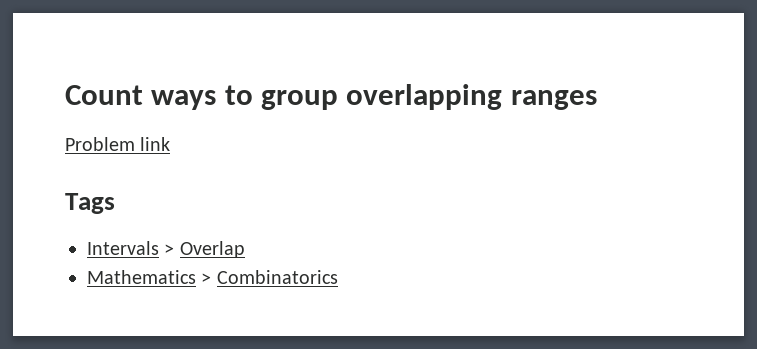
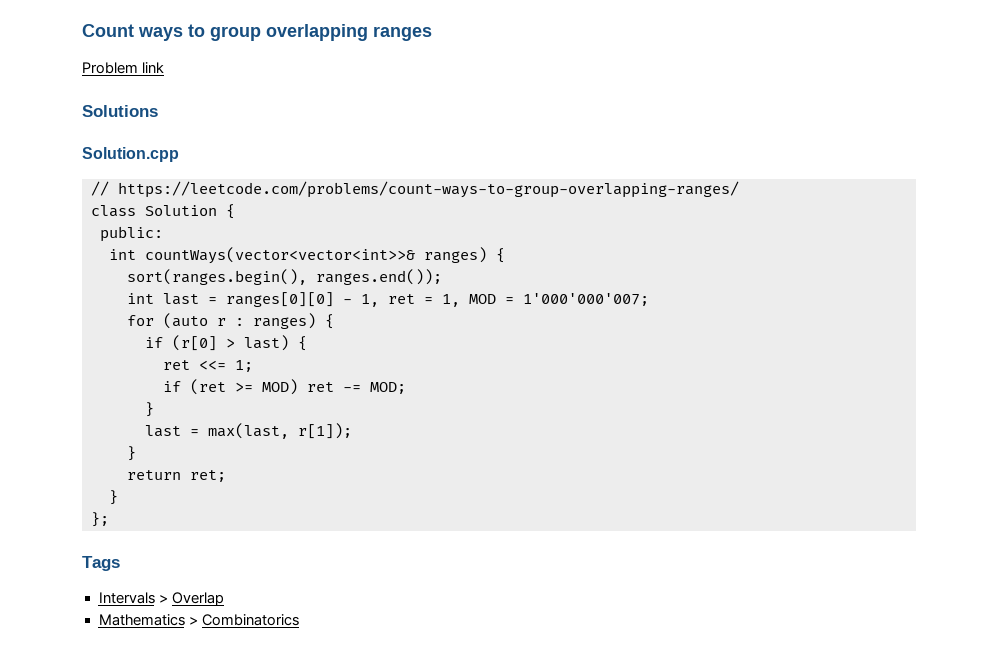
+ Solutions
+ Solution.cpp
+ // https://leetcode.com/problems/count-ways-to-group-overlapping-ranges/
+ class Solution {
+ public:
+ int countWays(vector<vector<int>>& ranges) {
+ sort(ranges.begin(), ranges.end());
+ int last = ranges[0][0] - 1, ret = 1, MOD = 1'000'000'007;
+ for (auto r : ranges) {
+ if (r[0] > last) {
+ ret <<= 1;
+ if (ret >= MOD) ret -= MOD;
+ }
+ last = max(last, r[1]);
+ }
+ return ret;
+ }
+ };

